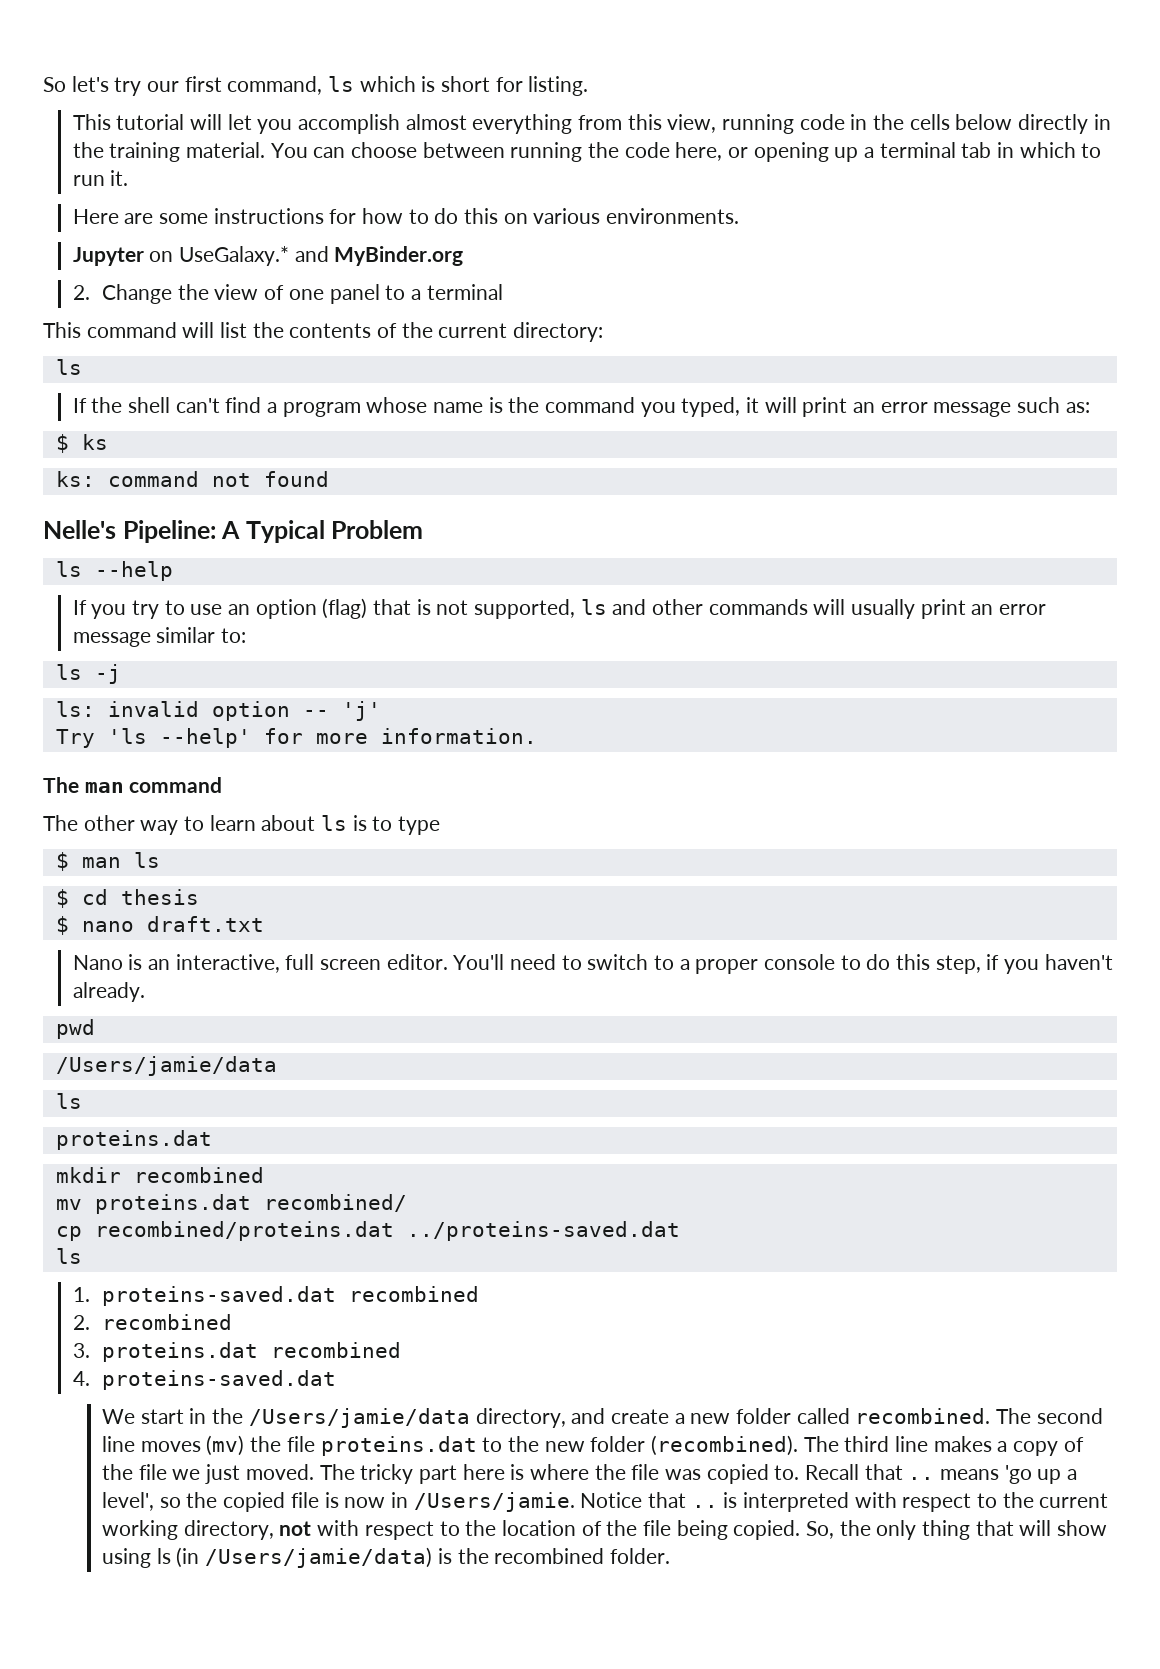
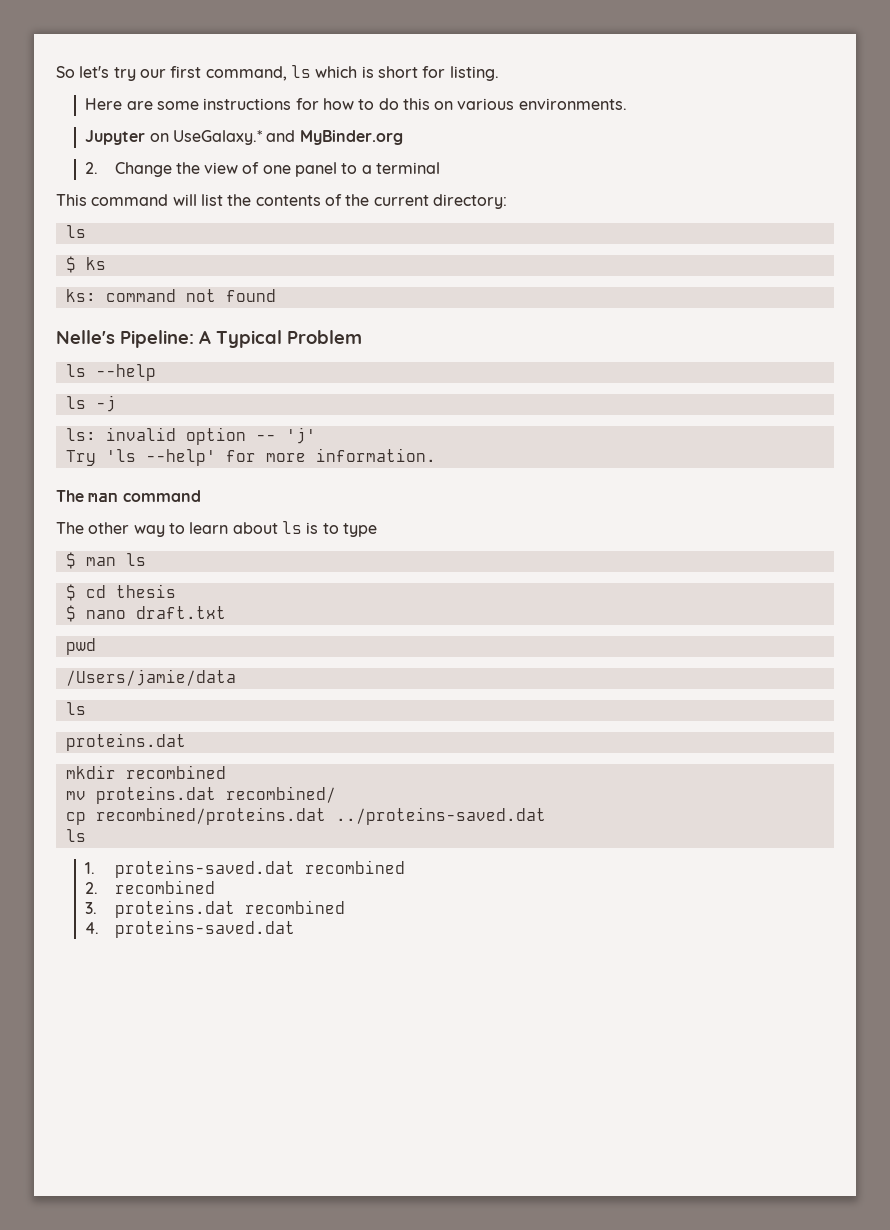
- This tutorial will let you accomplish almost everything from this view, running code in the cells below directly in the training material. You can choose between running the code here, or opening up a terminal tab in which to run it.
- If the shell can't find a program whose name is the command you typed, it will print an error message such as:
- If you try to use an option (flag) that is not supported, ls and other commands will usually print an error message similar to:
- Nano is an interactive, full screen editor. You'll need to switch to a proper console to do this step, if you haven't already.
- We start in the /Users/jamie/data directory, and create a new folder called recombined. The second line moves (mv) the file proteins.dat to the new folder (recombined). The third line makes a copy of the file we just moved. The tricky part here is where the file was copied to. Recall that .. means 'go up a level', so the copied file is now in /Users/jamie. Notice that .. is interpreted with respect to the current working directory, not with respect to the location of the file being copied. So, the only thing that will show using ls (in /Users/jamie/data) is the recombined folder.

